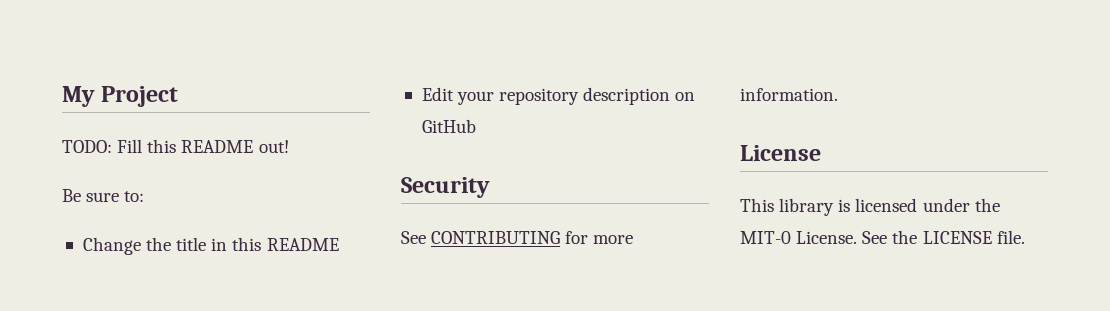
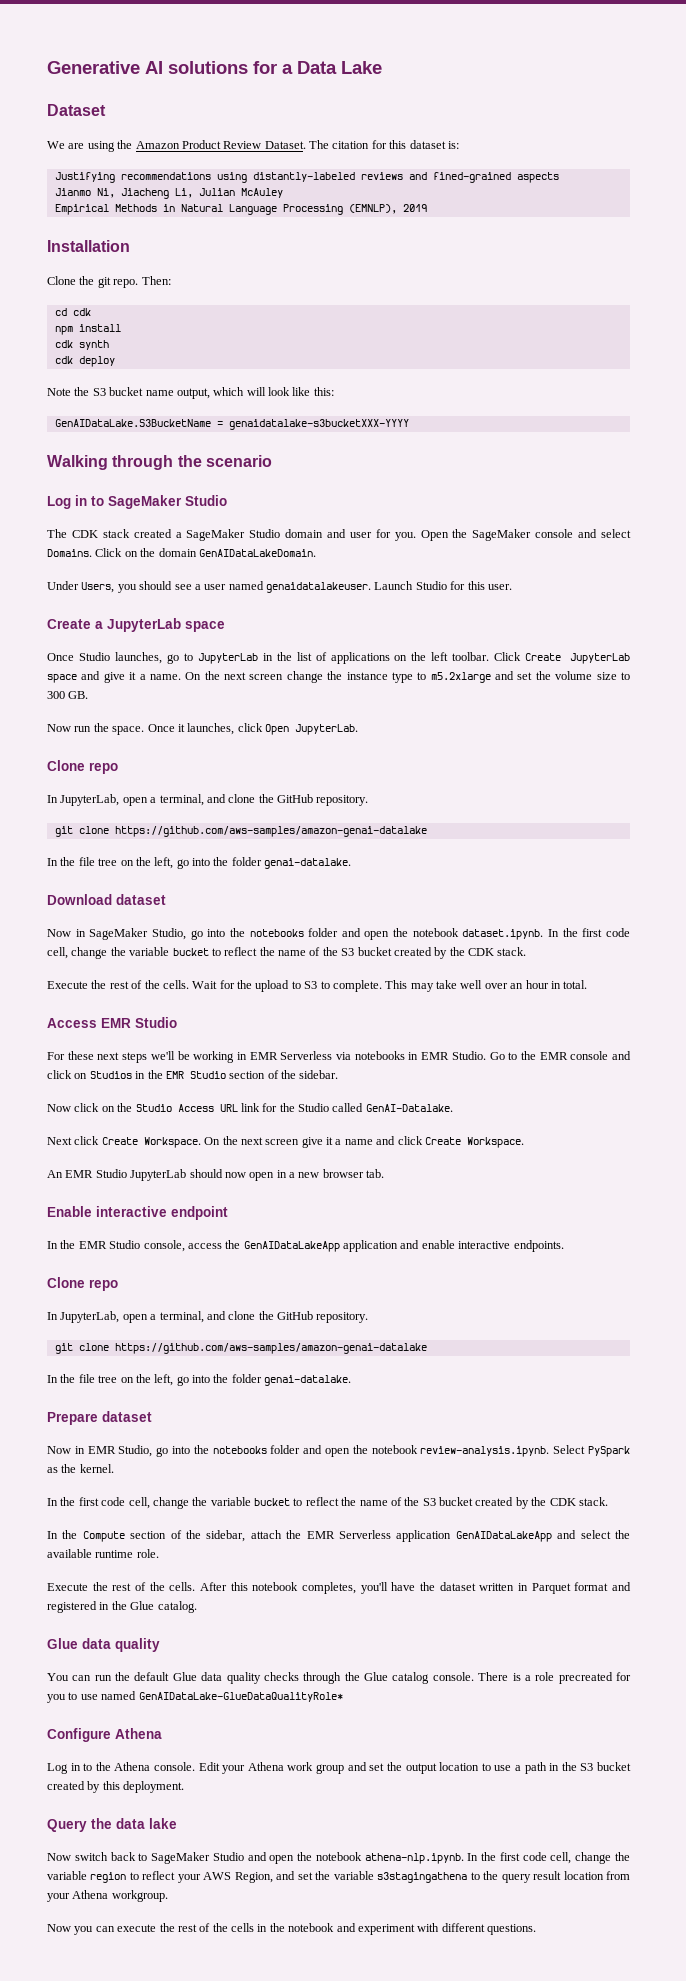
- My Project
- TODO: Fill this README out!
- Be sure to:
- Change the title in this README
- Edit your repository description on GitHub
- Security
- See CONTRIBUTING for more information.
- License
- This library is licensed under the MIT-0 License. See the LICENSE file.
+ Generative AI solutions for a Data Lake
+ Dataset
+ We are using the Amazon Product Review Dataset. The citation for this dataset is:
+ Justifying recommendations using distantly-labeled reviews and fined-grained aspects
+ Jianmo Ni, Jiacheng Li, Julian McAuley
+ Empirical Methods in Natural Language Processing (EMNLP), 2019
+ Installation
+ Clone the git repo. Then:
+ cd cdk
+ npm install
+ cdk synth
+ cdk deploy
+ Note the S3 bucket name output, which will look like this:
+ GenAIDataLake.S3BucketName = genaidatalake-s3bucketXXX-YYYY
+ Walking through the scenario
+ Log in to SageMaker Studio
+ The CDK stack created a SageMaker Studio domain and user for you. Open the SageMaker console and select Domains. Click on the domain GenAIDataLakeDomain.
+ Under Users, you should see a user named genaidatalakeuser. Launch Studio for this user.
+ Create a JupyterLab space
+ Once Studio launches, go to JupyterLab in the list of applications on the left toolbar. Click Create JupyterLab space and give it a name. On the next screen change the instance type to m5.2xlarge and set the volume size to 300 GB.
+ Now run the space. Once it launches, click Open JupyterLab.
+ Clone repo
+ In JupyterLab, open a terminal, and clone the GitHub repository.
+ git clone https://github.com/aws-samples/amazon-genai-datalake
+ In the file tree on the left, go into the folder genai-datalake.
+ Download dataset
+ Now in SageMaker Studio, go into the notebooks folder and open the notebook dataset.ipynb. In the first code cell, change the variable bucket to reflect the name of the S3 bucket created by the CDK stack.
+ Execute the rest of the cells. Wait for the upload to S3 to complete. This may take well over an hour in total.
+ Access EMR Studio
+ For these next steps we'll be working in EMR Serverless via notebooks in EMR Studio. Go to the EMR console and click on Studios in the EMR Studio section of the sidebar.
+ Now click on the Studio Access URL link for the Studio called GenAI-Datalake.
+ Next click Create Workspace. On the next screen give it a name and click Create Workspace.
+ An EMR Studio JupyterLab should now open in a new browser tab.
+ Enable interactive endpoint
+ In the EMR Studio console, access the GenAIDataLakeApp application and enable interactive endpoints.
+ Clone repo
+ In JupyterLab, open a terminal, and clone the GitHub repository.
+ git clone https://github.com/aws-samples/amazon-genai-datalake
+ In the file tree on the left, go into the folder genai-datalake.
+ Prepare dataset
+ Now in EMR Studio, go into the notebooks folder and open the notebook review-analysis.ipynb. Select PySpark as the kernel.
+ In the first code cell, change the variable bucket to reflect the name of the S3 bucket created by the CDK stack.
+ In the Compute section of the sidebar, attach the EMR Serverless application GenAIDataLakeApp and select the available runtime role.
+ Execute the rest of the cells. After this notebook completes, you'll have the dataset written in Parquet format and registered in the Glue catalog.
+ Glue data quality
+ You can run the default Glue data quality checks through the Glue catalog console. There is a role precreated for you to use named GenAIDataLake-GlueDataQualityRole*
+ Configure Athena
+ Log in to the Athena console. Edit your Athena work group and set the output location to use a path in the S3 bucket created by this deployment.
+ Query the data lake
+ Now switch back to SageMaker Studio and open the notebook athena-nlp.ipynb. In the first code cell, change the variable region to reflect your AWS Region, and set the variable s3stagingathena to the query result location from your Athena workgroup.
+ Now you can execute the rest of the cells in the notebook and experiment with different questions.

